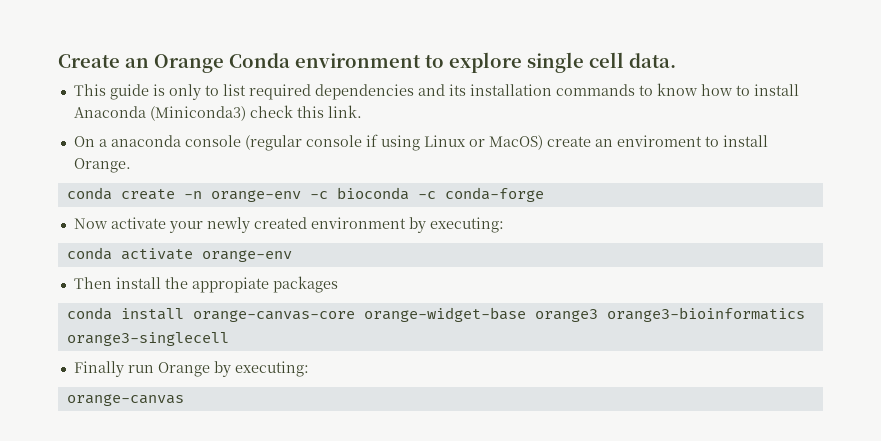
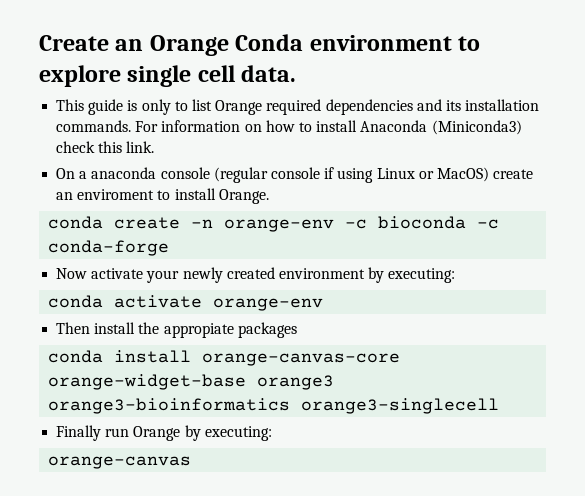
- This guide is only to list required dependencies and its installation commands to know how to install Anaconda (Miniconda3) check this link.
+ This guide is only to list Orange required dependencies and its installation commands. For information on how to install Anaconda (Miniconda3) check this link.

